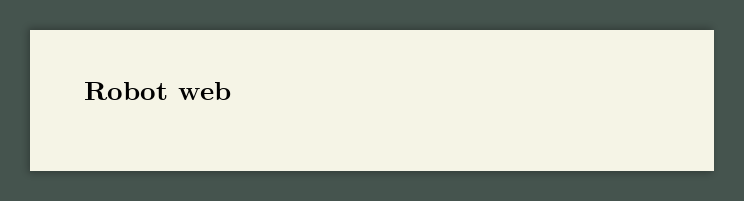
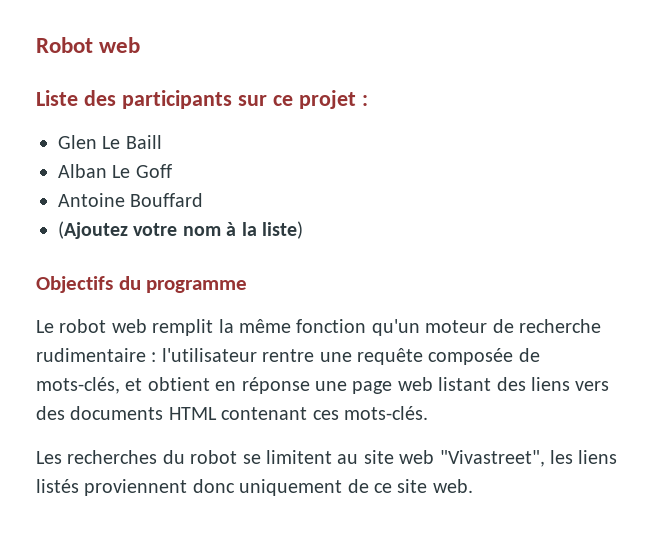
+ Liste des participants sur ce projet :
+ Glen Le Baill
+ Alban Le Goff
+ Antoine Bouffard
+ (Ajoutez votre nom à la liste)
+ Objectifs du programme
+ Le robot web remplit la même fonction qu'un moteur de recherche rudimentaire : l'utilisateur rentre une requête composée de mots-clés, et obtient en réponse une page web listant des liens vers des documents HTML contenant ces mots-clés.
+ Les recherches du robot se limitent au site web "Vivastreet", les liens listés proviennent donc uniquement de ce site web.

